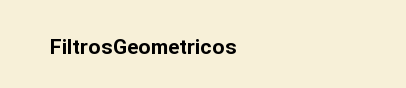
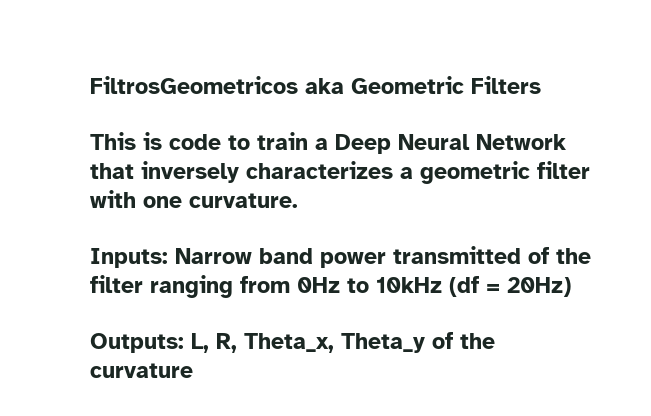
- FiltrosGeometricos
+ FiltrosGeometricos aka Geometric Filters
+ This is code to train a Deep Neural Network that inversely characterizes a geometric filter with one curvature.
+ Inputs: Narrow band power transmitted of the filter ranging from 0Hz to 10kHz (df = 20Hz)
+ Outputs: L, R, Theta_x, Theta_y of the curvature

